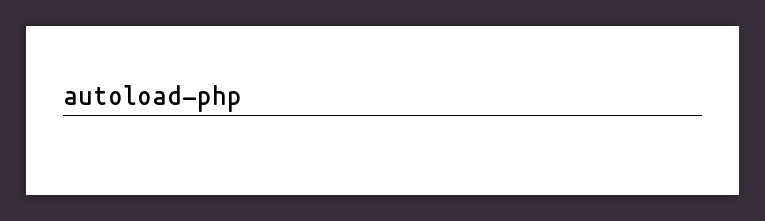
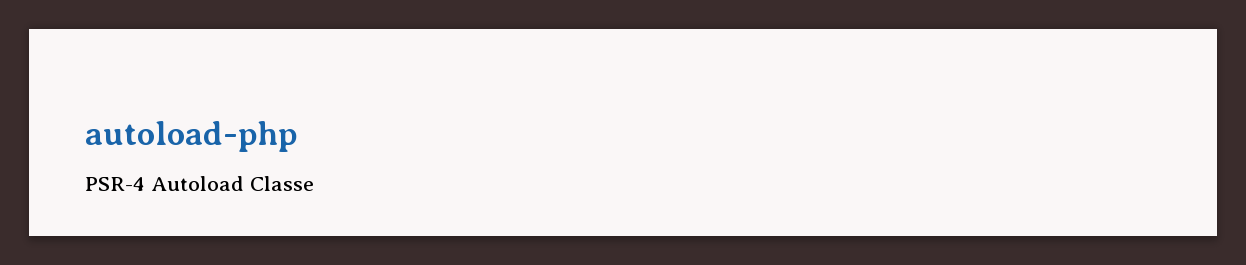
+ PSR-4 Autoload Classe

